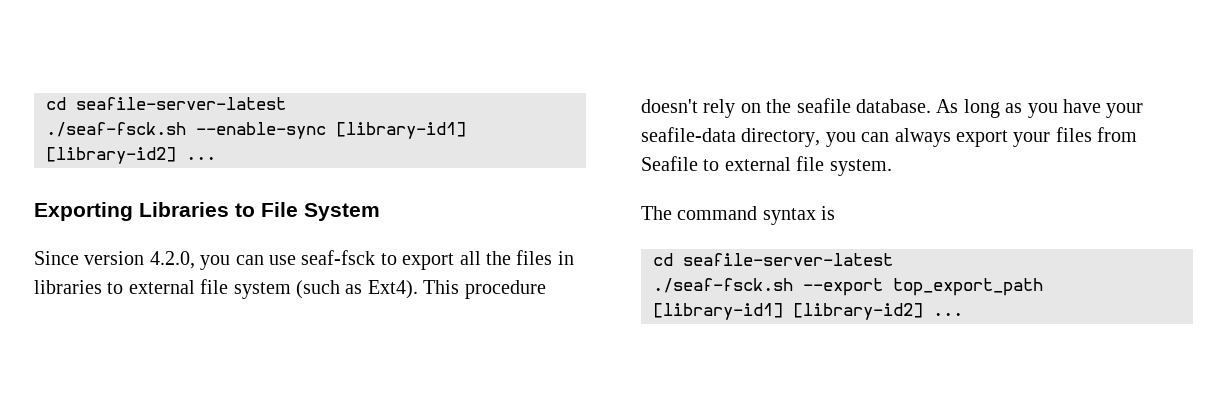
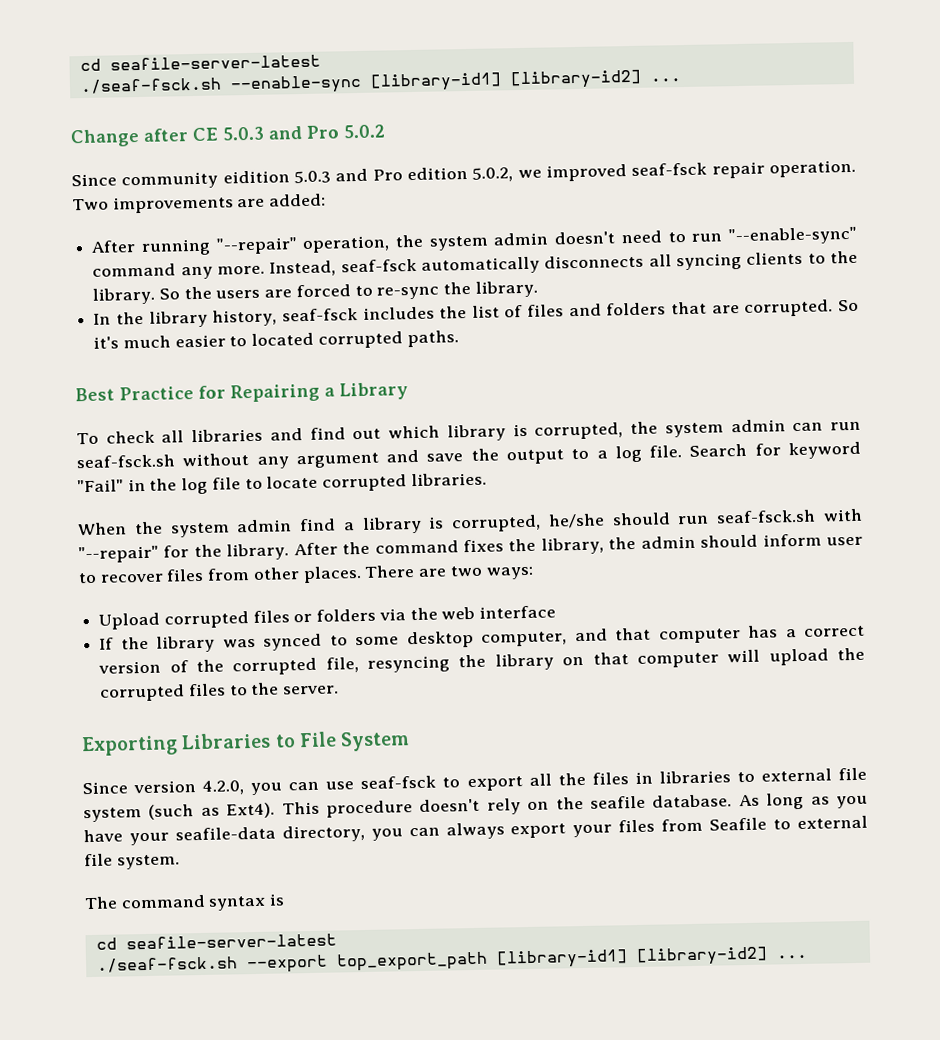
+ Change after CE 5.0.3 and Pro 5.0.2
+ Since community eidition 5.0.3 and Pro edition 5.0.2, we improved seaf-fsck repair operation. Two improvements are added:
+ After running "--repair" operation, the system admin doesn't need to run "--enable-sync" command any more. Instead, seaf-fsck automatically disconnects all syncing clients to the library. So the users are forced to re-sync the library.
+ In the library history, seaf-fsck includes the list of files and folders that are corrupted. So it's much easier to located corrupted paths.
+ Best Practice for Repairing a Library
+ To check all libraries and find out which library is corrupted, the system admin can run seaf-fsck.sh without any argument and save the output to a log file. Search for keyword "Fail" in the log file to locate corrupted libraries.
+ When the system admin find a library is corrupted, he/she should run seaf-fsck.sh with "--repair" for the library. After the command fixes the library, the admin should inform user to recover files from other places. There are two ways:
+ Upload corrupted files or folders via the web interface
+ If the library was synced to some desktop computer, and that computer has a correct version of the corrupted file, resyncing the library on that computer will upload the corrupted files to the server.

